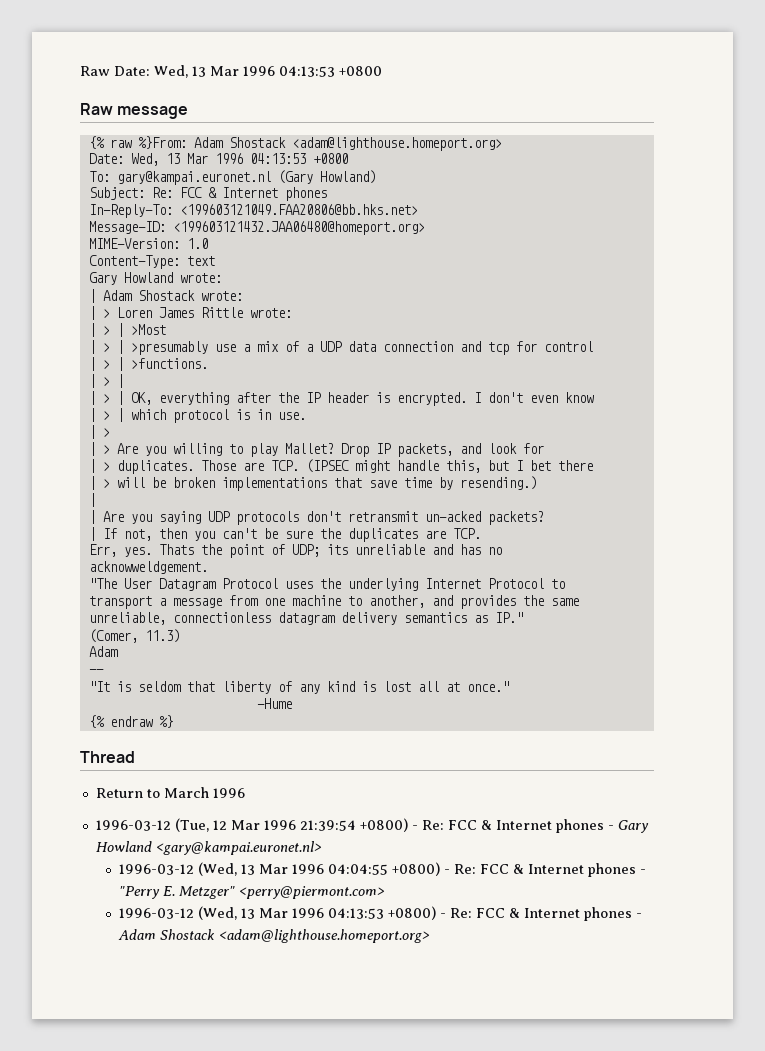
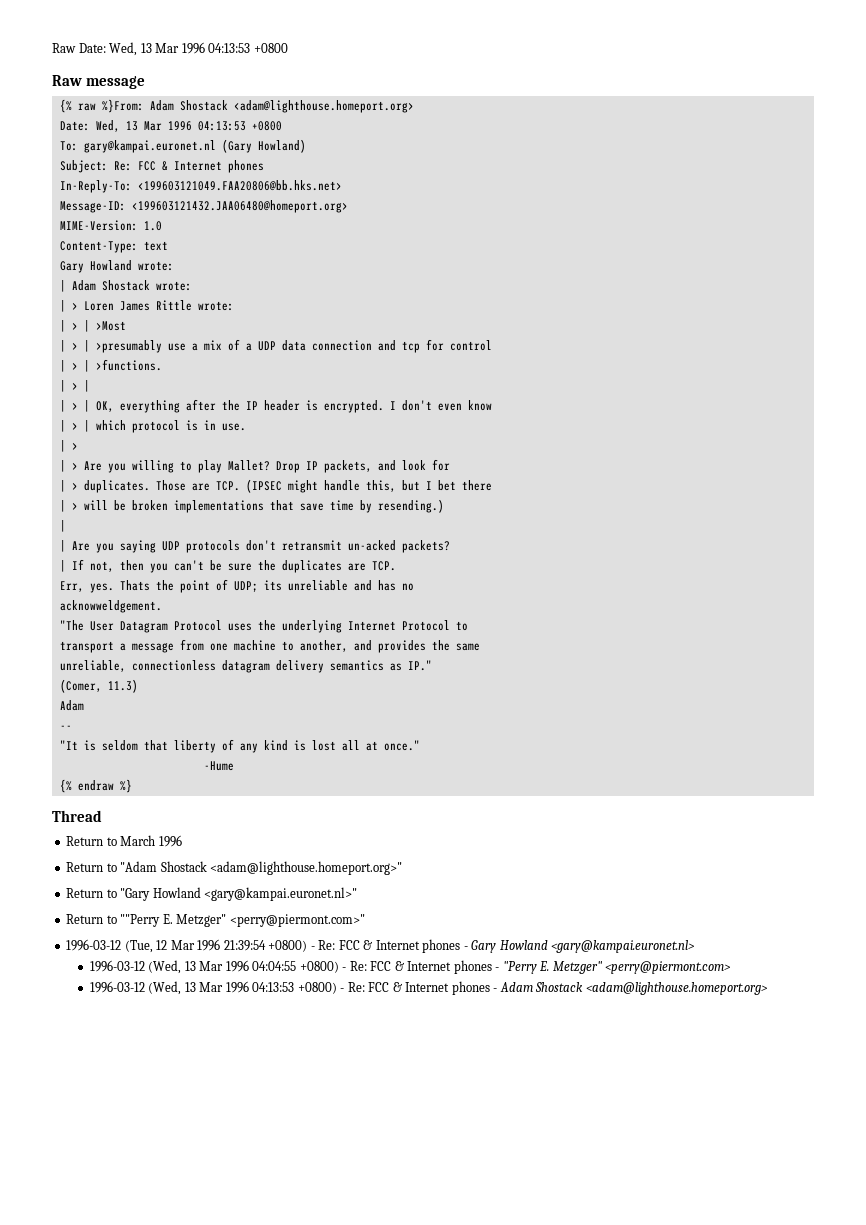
+ Return to "Adam Shostack <adam@lighthouse.homeport.org>"
+ Return to "Gary Howland <gary@kampai.euronet.nl>"
+ Return to ""Perry E. Metzger" <perry@piermont.com>"

